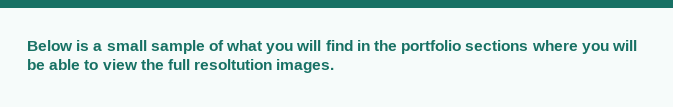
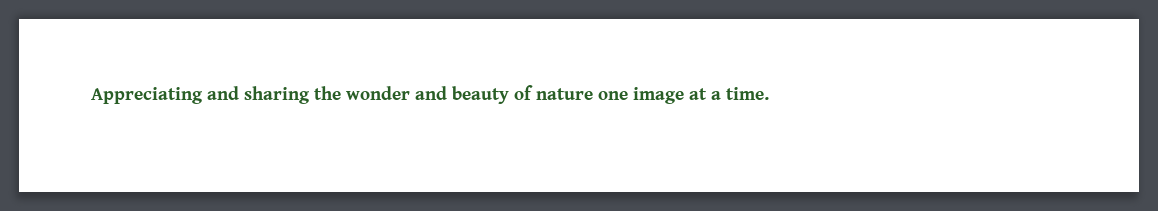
- Below is a small sample of what you will find in the portfolio sections where you will be able to view the full resoltution images.
+ Appreciating and sharing the wonder and beauty of nature one image at a time.

